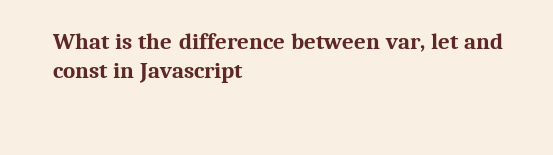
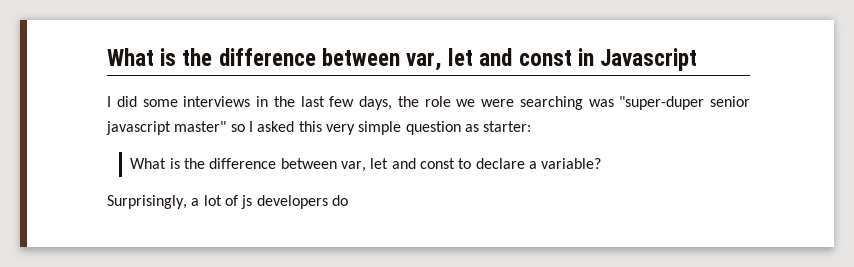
+ I did some interviews in the last few days, the role we were searching was "super-duper senior javascript master" so I asked this very simple question as starter:
+ What is the difference between var, let and const to declare a variable?
+ Surprisingly, a lot of js developers do

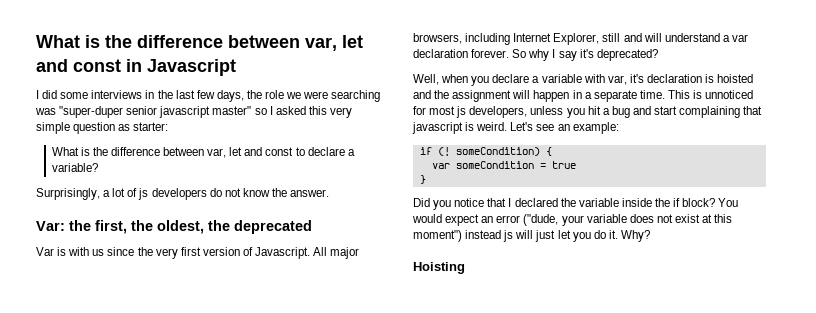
- Surprisingly, a lot of js developers do
+ Surprisingly, a lot of js developers do not know the answer.
+ Var: the first, the oldest, the deprecated
+ Var is with us since the very first version of Javascript. All major browsers, including Internet Explorer, still and will understand a var declaration forever. So why I say it's deprecated?
+ Well, when you declare a variable with var, it's declaration is hoisted and the assignment will happen in a separate time. This is unnoticed for most js developers, unless you hit a bug and start complaining that javascript is weird. Let's see an example:
+ if (! someCondition) {
+ var someCondition = true
+ }
+ Did you notice that I declared the variable inside the if block? You would expect an error ("dude, your variable does not exist at this moment") instead js will just let you do it. Why?
+ Hoisting

